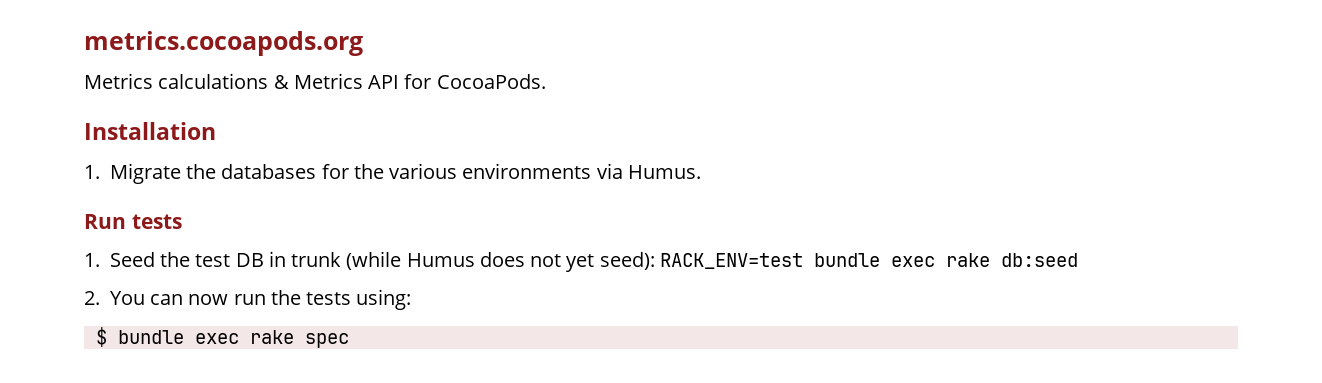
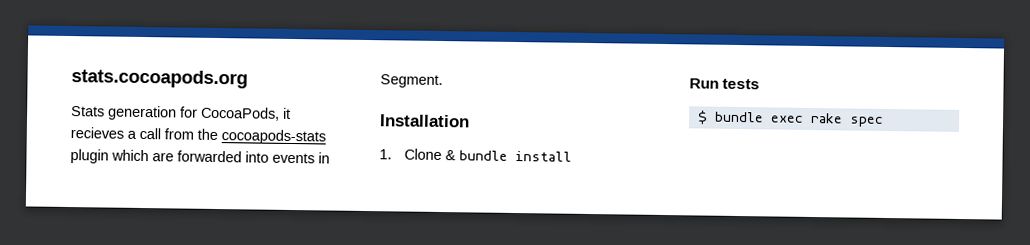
- metrics.cocoapods.org
- Metrics calculations & Metrics API for CocoaPods.
+ stats.cocoapods.org
+ Stats generation for CocoaPods, it recieves a call from the cocoapods-stats plugin which are forwarded into events in Segment.
  Installation
- 1. Migrate the databases for the various environments via Humus.
+ 1. Clone & bundle install
  Run tests
- 1. Seed the test DB in trunk (while Humus does not yet seed): RACK_ENV=test bundle exec rake db:seed
- 2. You can now run the tests using:

